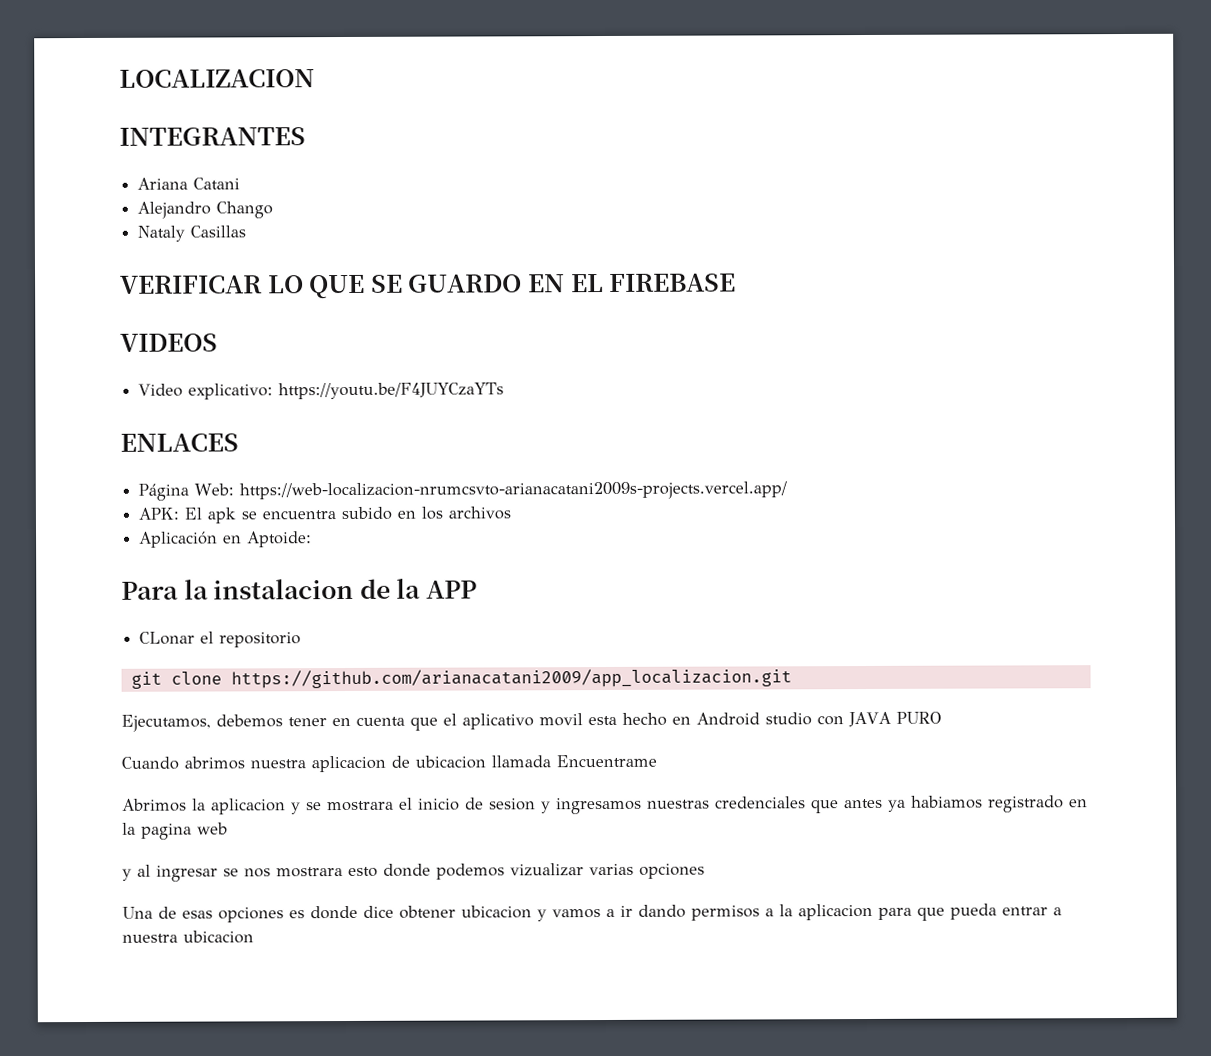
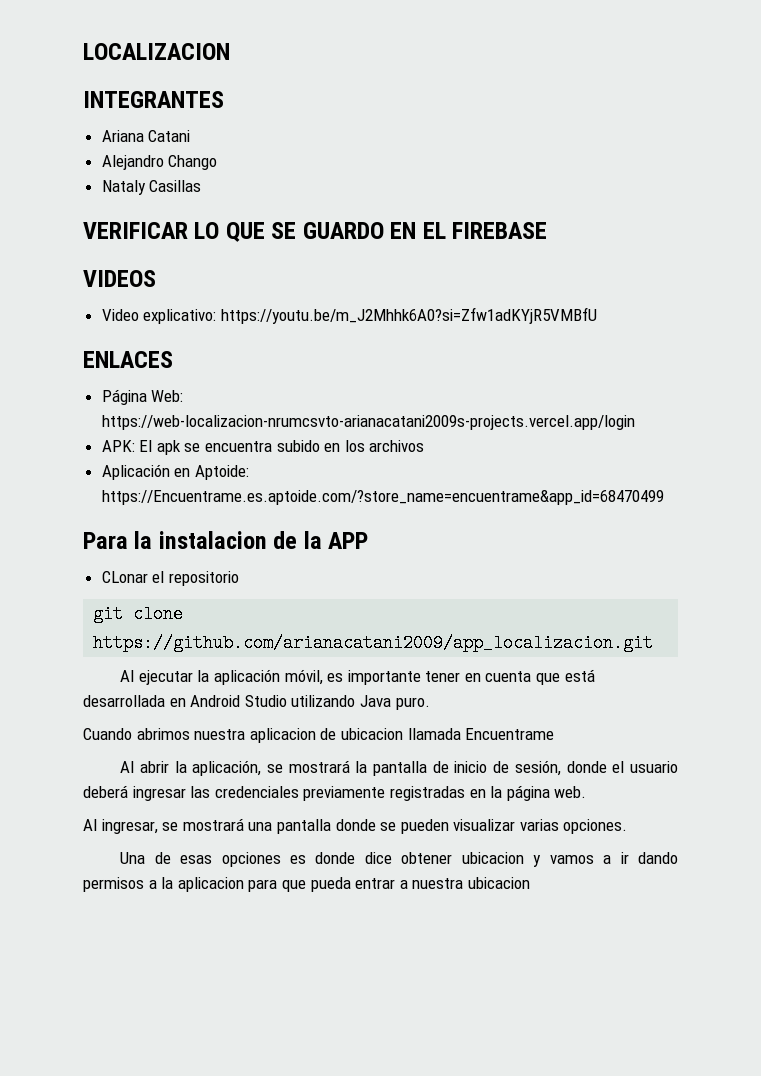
- Video explicativo: https://youtu.be/F4JUYCzaYTs
+ Video explicativo: https://youtu.be/m_J2Mhhk6A0?si=Zfw1adKYjR5VMBfU
- Página Web: https://web-localizacion-nrumcsvto-arianacatani2009s-projects.vercel.app/
+ Página Web: https://web-localizacion-nrumcsvto-arianacatani2009s-projects.vercel.app/login
- Aplicación en Aptoide:
+ Aplicación en Aptoide: https://Encuentrame.es.aptoide.com/?store_name=encuentrame&app_id=68470499
- Ejecutamos, debemos tener en cuenta que el aplicativo movil esta hecho en Android studio con JAVA PURO
+ Al ejecutar la aplicación móvil, es importante tener en cuenta que está desarrollada en Android Studio utilizando Java puro.
- Abrimos la aplicacion y se mostrara el inicio de sesion y ingresamos nuestras credenciales que antes ya habiamos registrado en la pagina web
- y al ingresar se nos mostrara esto donde podemos vizualizar varias opciones
+ Al abrir la aplicación, se mostrará la pantalla de inicio de sesión, donde el usuario deberá ingresar las credenciales previamente registradas en la página web.
+ Al ingresar, se mostrará una pantalla donde se pueden visualizar varias opciones.

